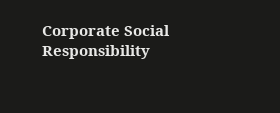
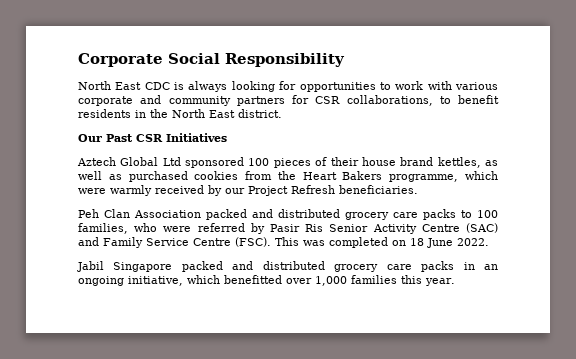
+ North East CDC is always looking for opportunities to work with various corporate and community partners for CSR collaborations, to benefit residents in the North East district.
+ Our Past CSR Initiatives
+ Aztech Global Ltd sponsored 100 pieces of their house brand kettles, as well as purchased cookies from the Heart Bakers programme, which were warmly received by our Project Refresh beneficiaries.
+ Peh Clan Association packed and distributed grocery care packs to 100 families, who were referred by Pasir Ris Senior Activity Centre (SAC) and Family Service Centre (FSC). This was completed on 18 June 2022.
+ Jabil Singapore packed and distributed grocery care packs in an ongoing initiative, which benefitted over 1,000 families this year.

